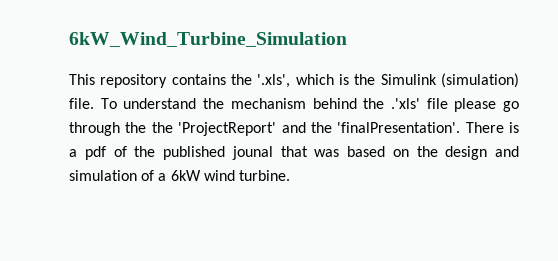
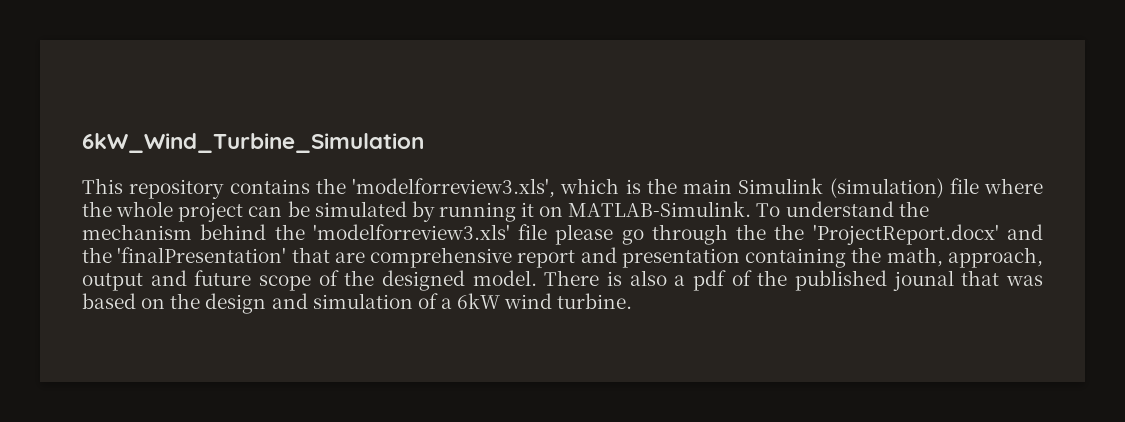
- This repository contains the '.xls', which is the Simulink (simulation) file.
+ This repository contains the 'modelforreview3.xls', which is the main Simulink (simulation) file where the whole project can be simulated by running it on MATLAB-Simulink.
- To understand the mechanism behind the .'xls' file please go through the the 'ProjectReport' and the 'finalPresentation'.
+ To understand the mechanism behind the 'modelforreview3.xls' file please go through the the 'ProjectReport.docx' and the 'finalPresentation' that are comprehensive report and presentation containing the math, approach, output and future scope of the designed model.
- There is a pdf of the published jounal that was based on the design and simulation of a 6kW wind turbine.
+ There is also a pdf of the published jounal that was based on the design and simulation of a 6kW wind turbine.

